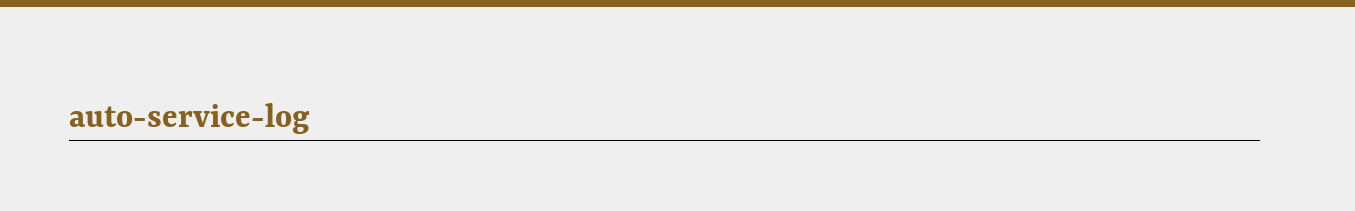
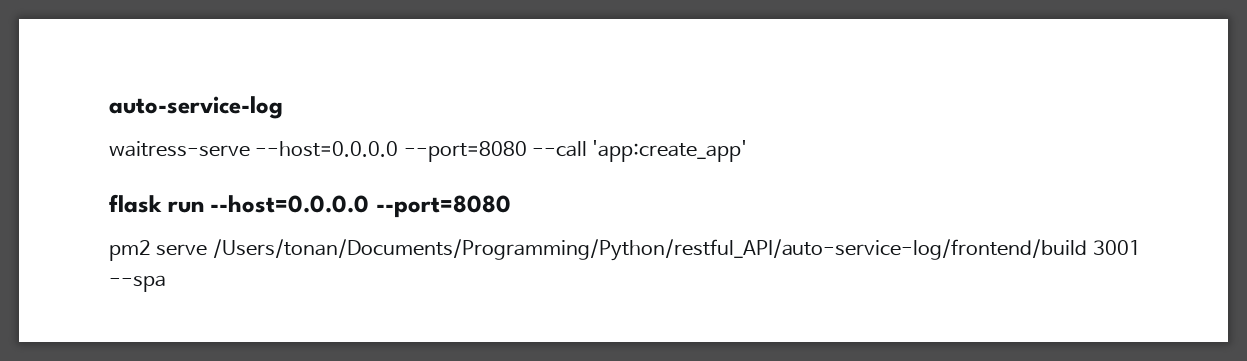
+ waitress-serve --host=0.0.0.0 --port=8080 --call 'app:create_app'
+ flask run --host=0.0.0.0 --port=8080
+ pm2 serve /Users/tonan/Documents/Programming/Python/restful_API/auto-service-log/frontend/build 3001 --spa

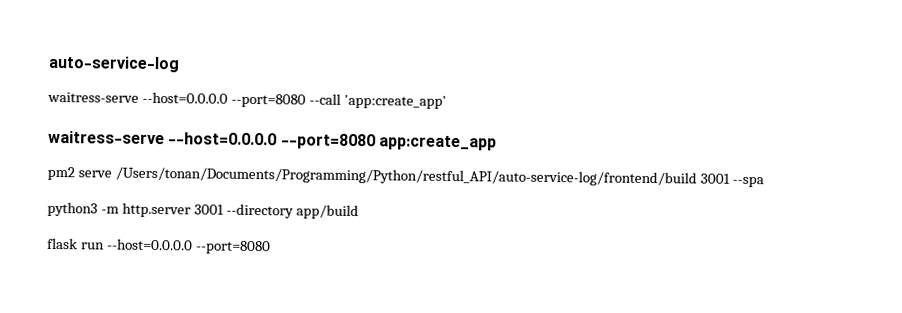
- flask run --host=0.0.0.0 --port=8080
+ waitress-serve --host=0.0.0.0 --port=8080 app:create_app
+ python3 -m http.server 3001 --directory app/build
+ flask run --host=0.0.0.0 --port=8080

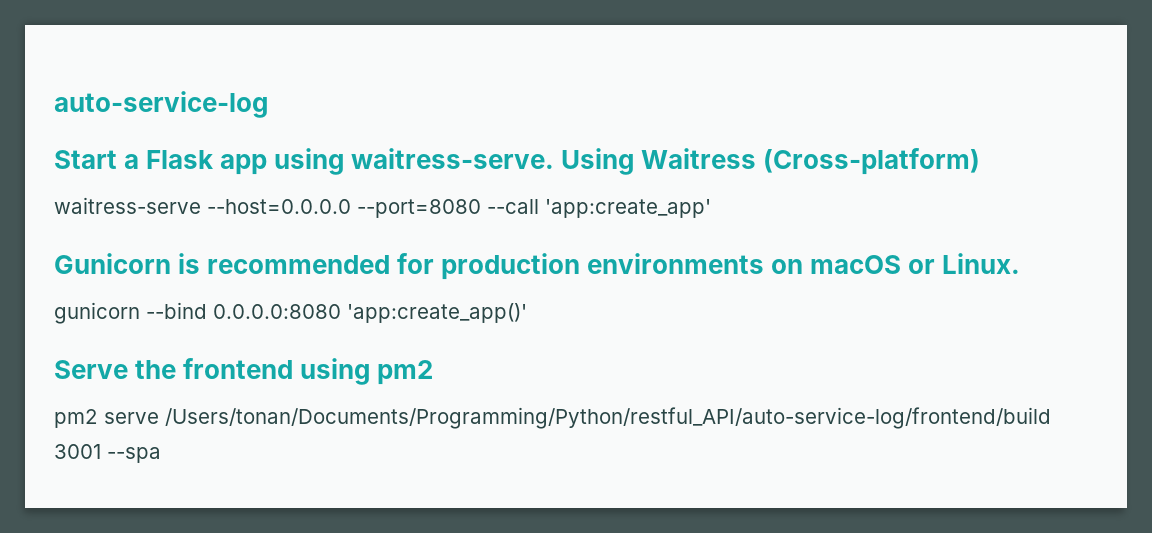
+ Start a Flask app using waitress-serve. Using Waitress (Cross-platform)
- waitress-serve --host=0.0.0.0 --port=8080 app:create_app
+ Gunicorn is recommended for production environments on macOS or Linux.
+ gunicorn --bind 0.0.0.0:8080 'app:create_app()'
+ Serve the frontend using pm2
- python3 -m http.server 3001 --directory app/build
- flask run --host=0.0.0.0 --port=8080

